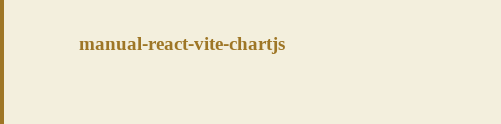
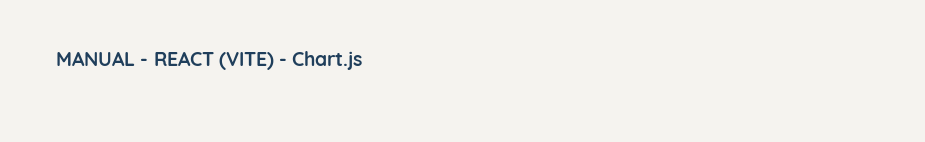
- manual-react-vite-chartjs
+ MANUAL - REACT (VITE) - Chart.js

